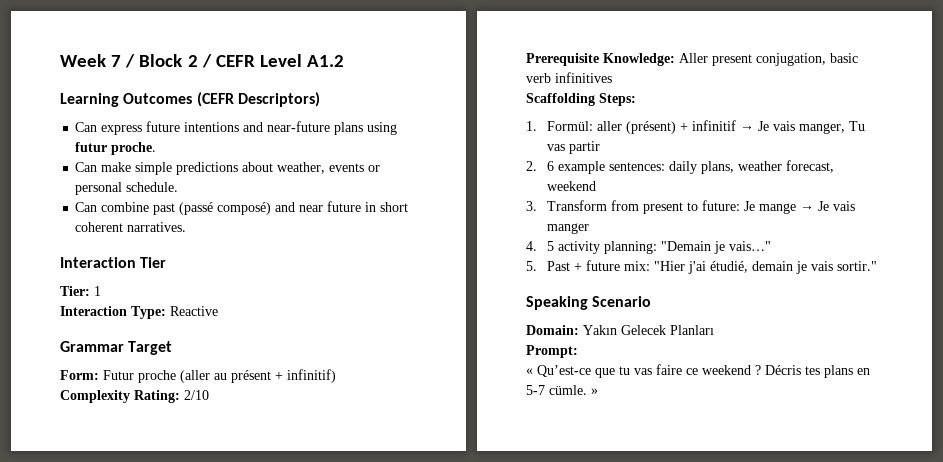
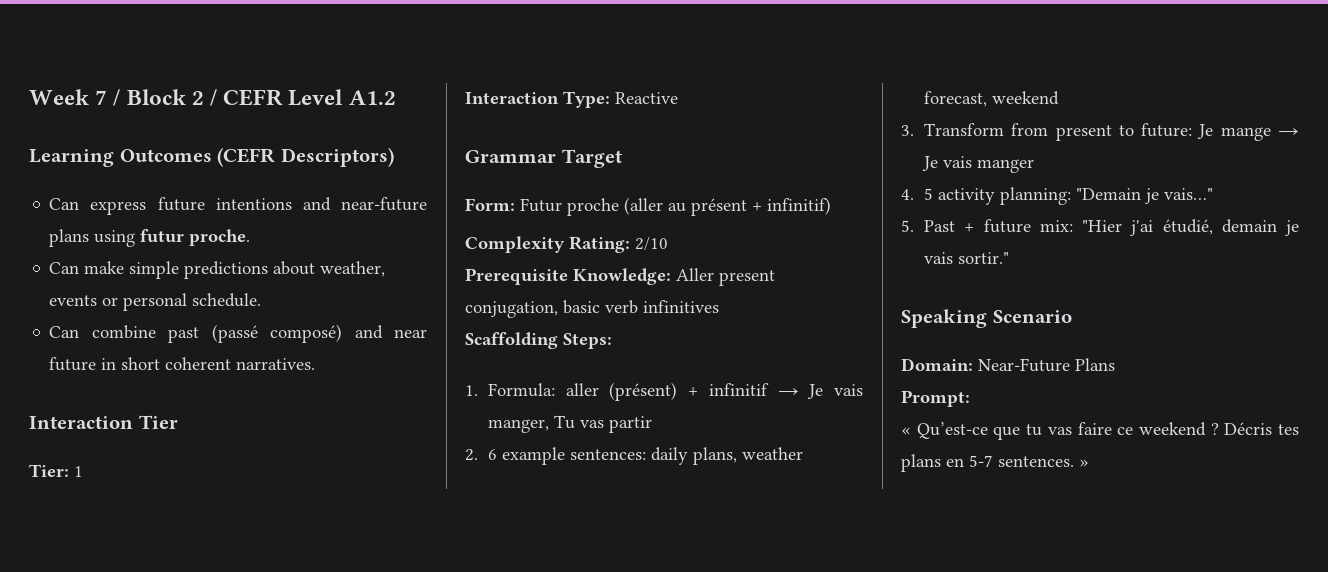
- 1. Formül: aller (présent) + infinitif → Je vais manger, Tu vas partir
+ 1. Formula: aller (présent) + infinitif → Je vais manger, Tu vas partir
- Domain: Yakın Gelecek Planları
+ Domain: Near-Future Plans
- Décris tes plans en 5-7 cümle. »
+ Décris tes plans en 5-7 sentences. »

